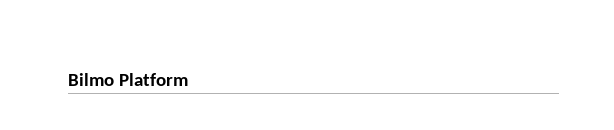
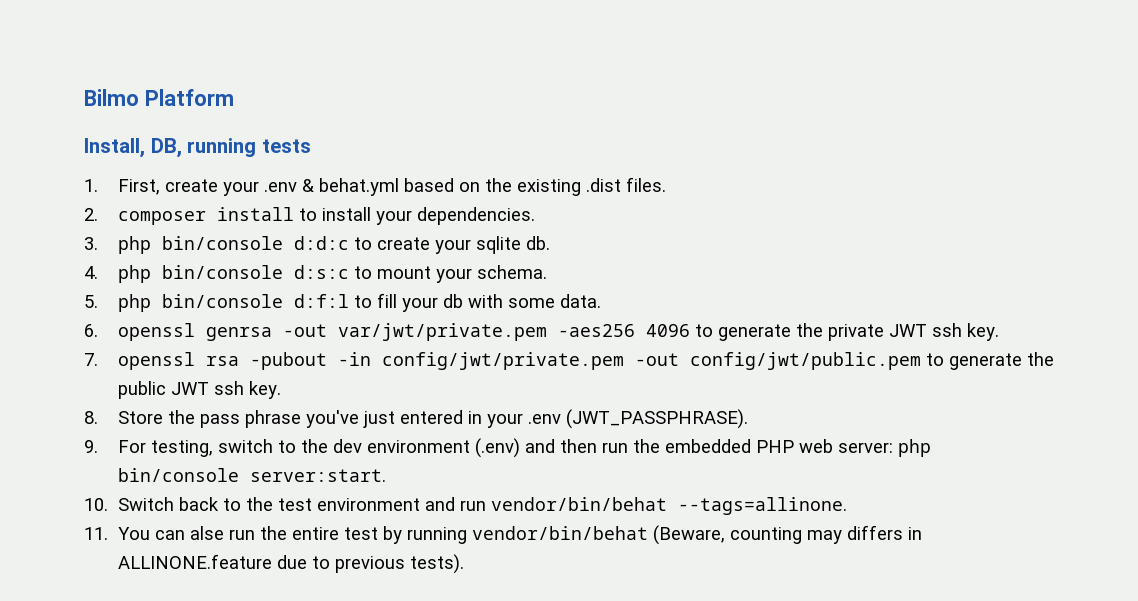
+ Install, DB, running tests
+ 1. First, create your .env & behat.yml based on the existing .dist files.
+ 2. composer install to install your dependencies.
+ 3. php bin/console d:d:c to create your sqlite db.
+ 4. php bin/console d:s:c to mount your schema.
+ 5. php bin/console d:f:l to fill your db with some data.
+ 6. openssl genrsa -out var/jwt/private.pem -aes256 4096 to generate the private JWT ssh key.
+ 7. openssl rsa -pubout -in config/jwt/private.pem -out config/jwt/public.pem to generate the public JWT ssh key.
+ 8. Store the pass phrase you've just entered in your .env (JWT_PASSPHRASE).
+ 9. For testing, switch to the dev environment (.env) and then run the embedded PHP web server: php bin/console server:start.
+ 10. Switch back to the test environment and run vendor/bin/behat --tags=allinone.
+ 11. You can alse run the entire test by running vendor/bin/behat (Beware, counting may differs in ALLINONE.feature due to previous tests).

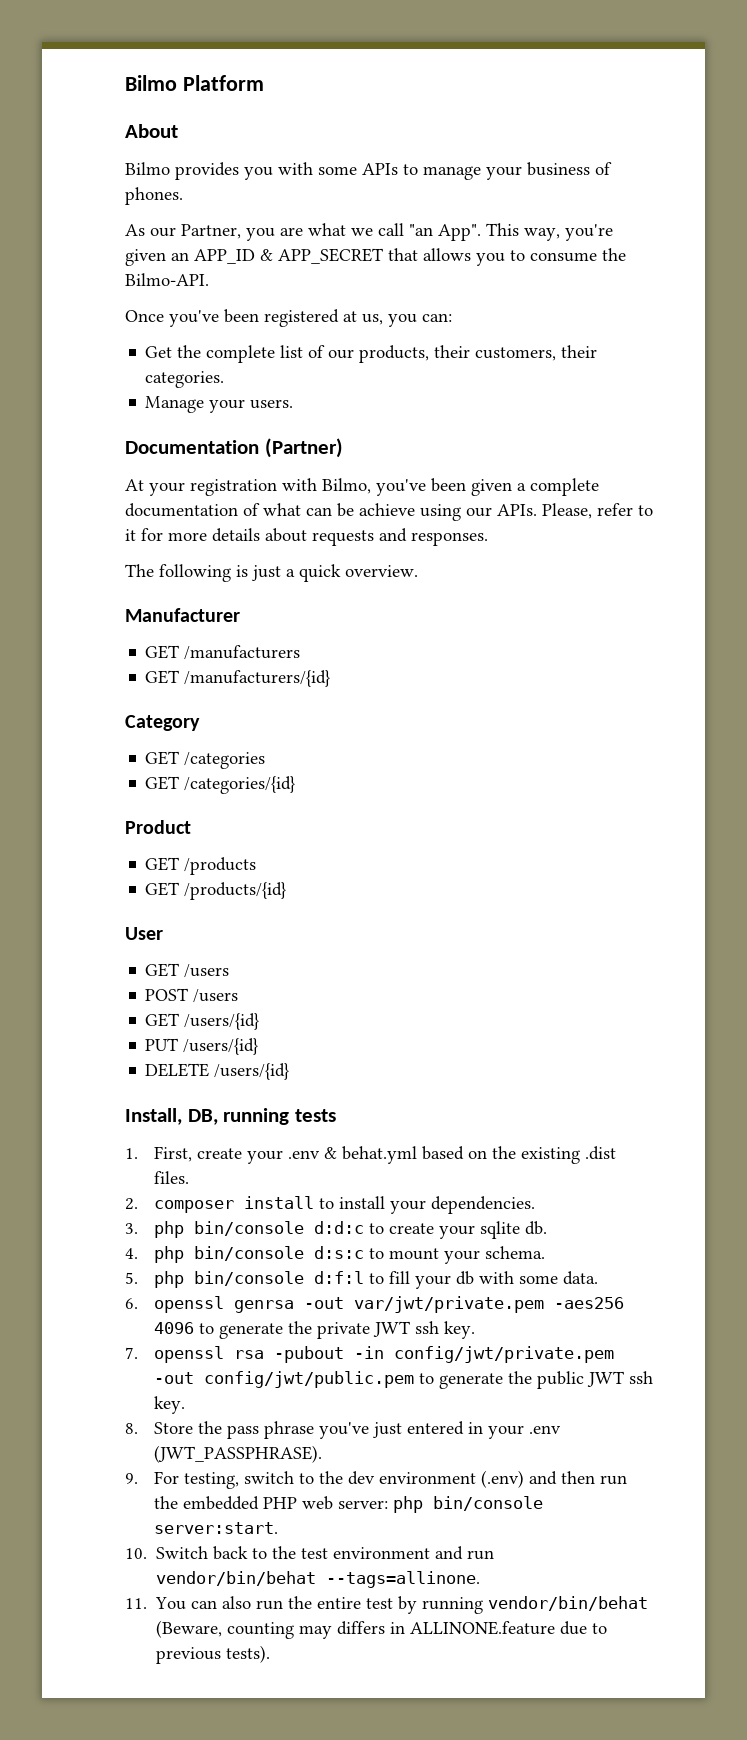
+ About
+ Bilmo provides you with some APIs to manage your business of phones.
+ As our Partner, you are what we call "an App". This way, you're given an APP_ID & APP_SECRET that allows you to consume the Bilmo-API.
+ Once you've been registered at us, you can:
+ Get the complete list of our products, their customers, their categories.
+ Manage your users.
+ Documentation (Partner)
+ At your registration with Bilmo, you've been given a complete documentation of what can be achieve using our APIs. Please, refer to it for more details about requests and responses.
+ The following is just a quick overview.
+ Manufacturer
+ GET /manufacturers
+ GET /manufacturers/{id}
+ Category
+ GET /categories
+ GET /categories/{id}
+ Product
+ GET /products
+ GET /products/{id}
+ User
+ GET /users
+ POST /users
+ GET /users/{id}
+ PUT /users/{id}
+ DELETE /users/{id}
- 11. You can alse run the entire test by running vendor/bin/behat (Beware, counting may differs in ALLINONE.feature due to previous tests).
+ 11. You can also run the entire test by running vendor/bin/behat (Beware, counting may differs in ALLINONE.feature due to previous tests).

